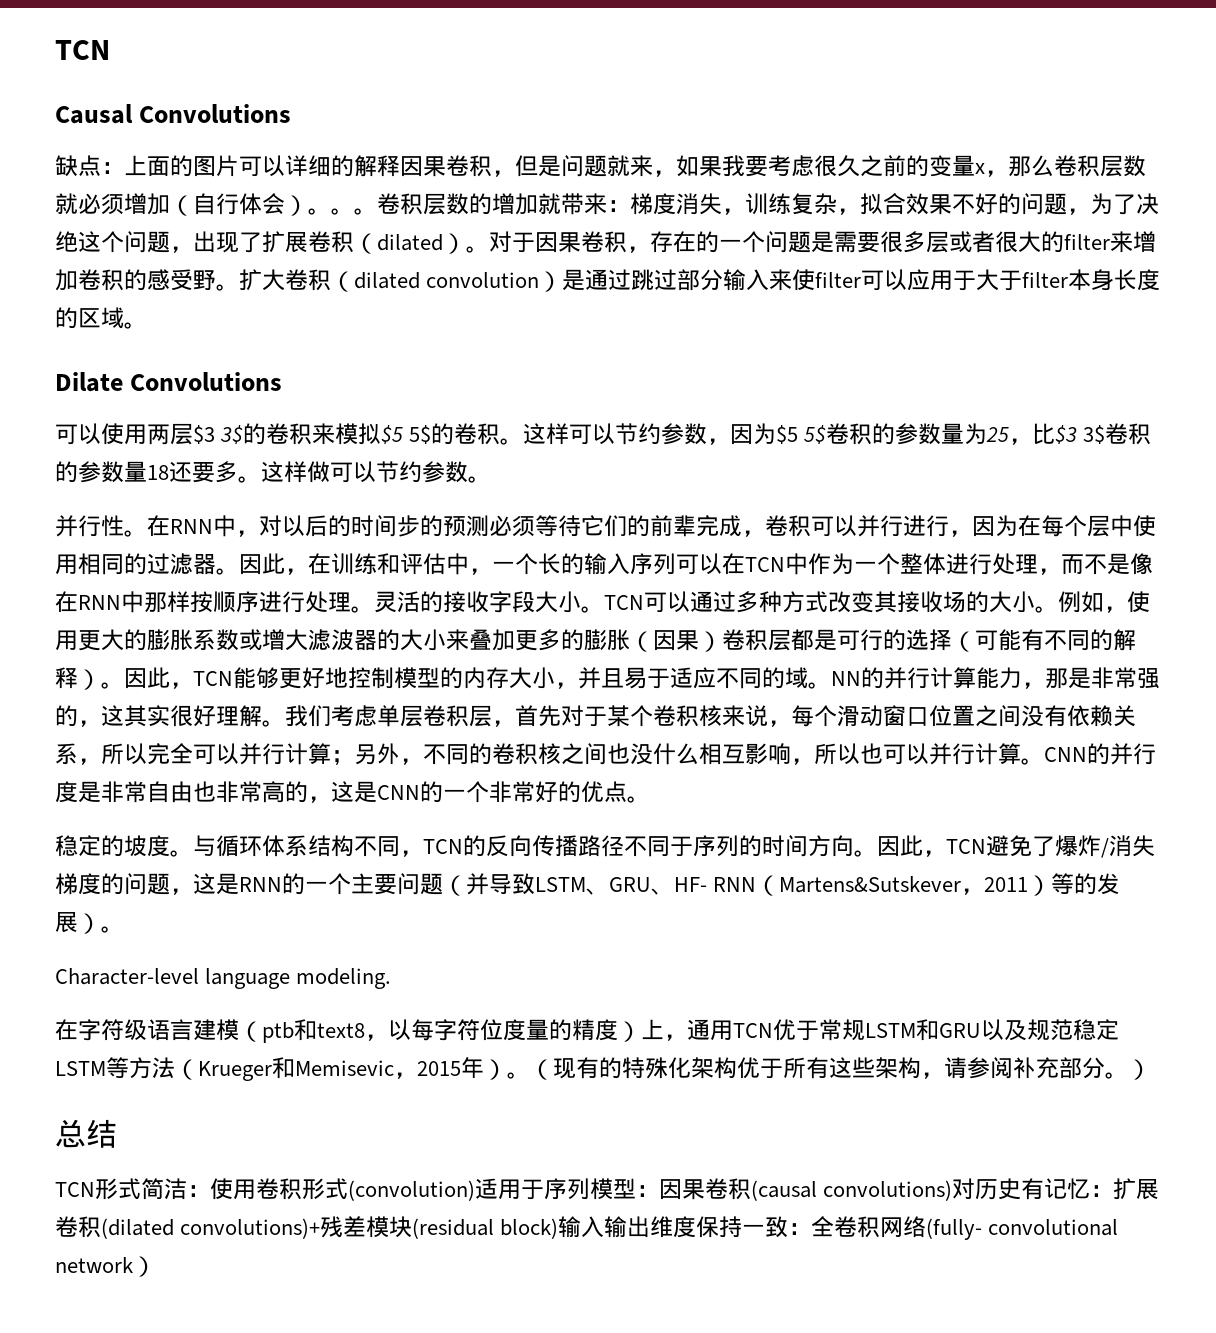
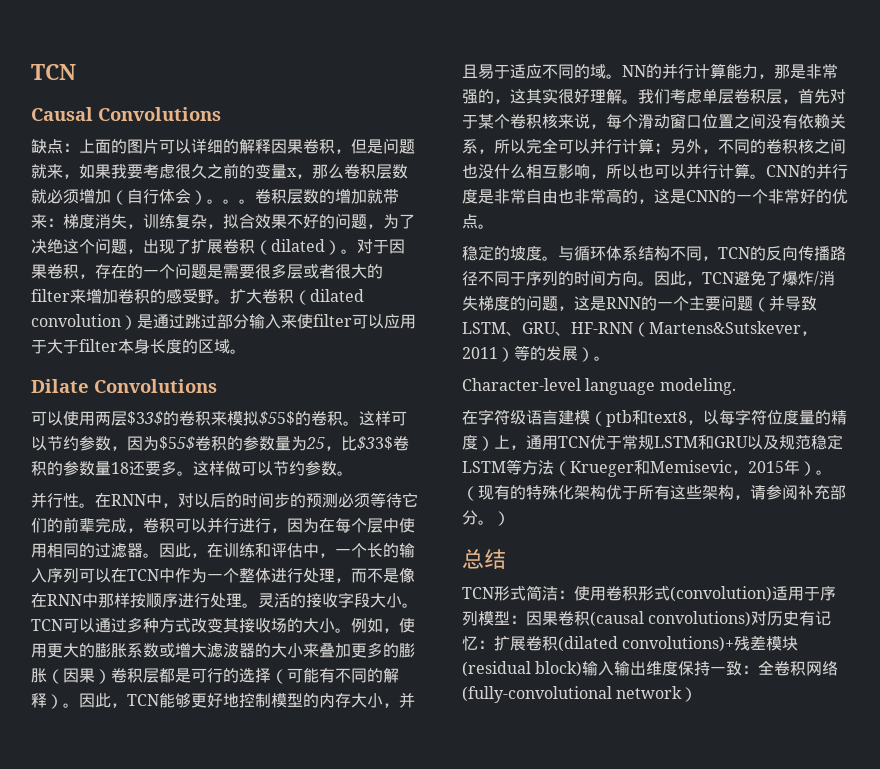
- 可以使用两层$3 3$的卷积来模拟$5 5$的卷积。
+ 可以使用两层$33$的卷积来模拟$55$的卷积。
- 这样可以节约参数，因为$5 5$卷积的参数量为25，比$3 3$卷积的参数量18还要多。
+ 这样可以节约参数，因为$55$卷积的参数量为25，比$33$卷积的参数量18还要多。
- 因此，TCN避免了爆炸/消失梯度的问题，这是RNN的一个主要问题（并导致LSTM、GRU、HF- RNN（Martens&Sutskever，2011）等的发展）。
+ 因此，TCN避免了爆炸/消失梯度的问题，这是RNN的一个主要问题（并导致LSTM、GRU、HF-RNN（Martens&Sutskever，2011）等的发展）。
- TCN形式简洁：使用卷积形式(convolution)适用于序列模型：因果卷积(causal convolutions)对历史有记忆：扩展卷积(dilated convolutions)+残差模块(residual block)输入输出维度保持一致：全卷积网络(fully- convolutional network）
+ TCN形式简洁：使用卷积形式(convolution)适用于序列模型：因果卷积(causal convolutions)对历史有记忆：扩展卷积(dilated convolutions)+残差模块(residual block)输入输出维度保持一致：全卷积网络(fully-convolutional network）

